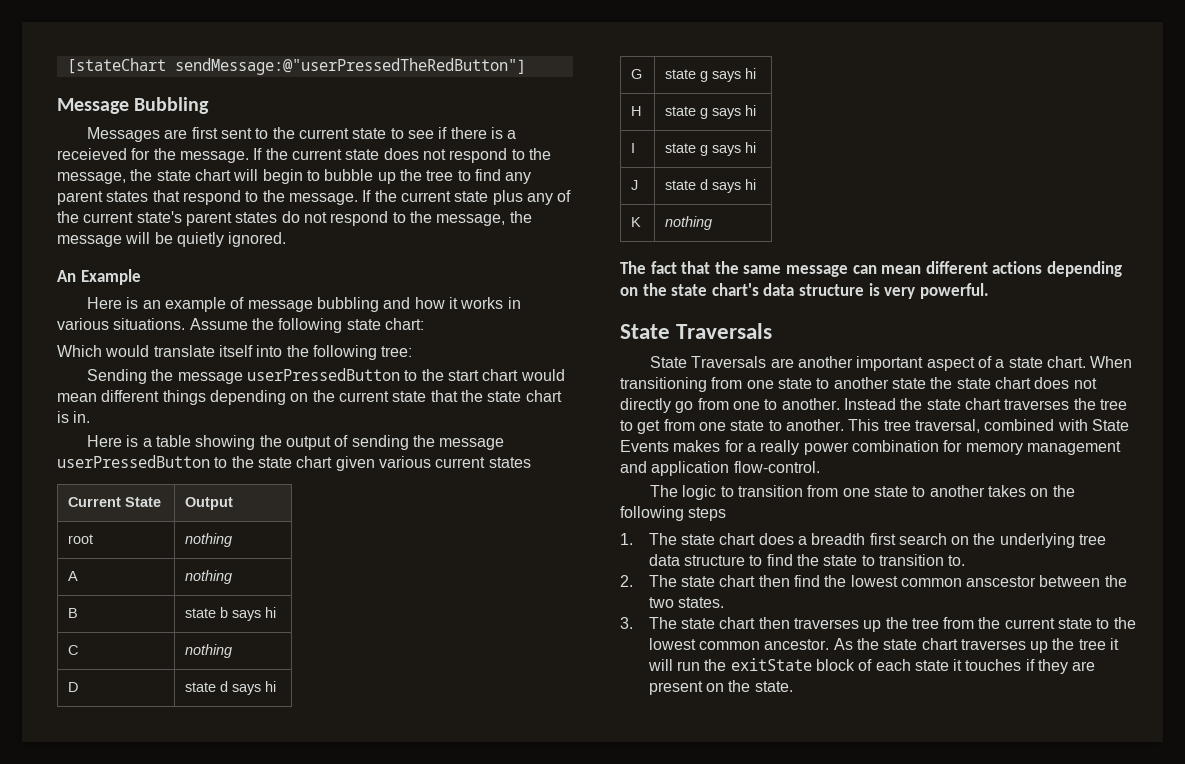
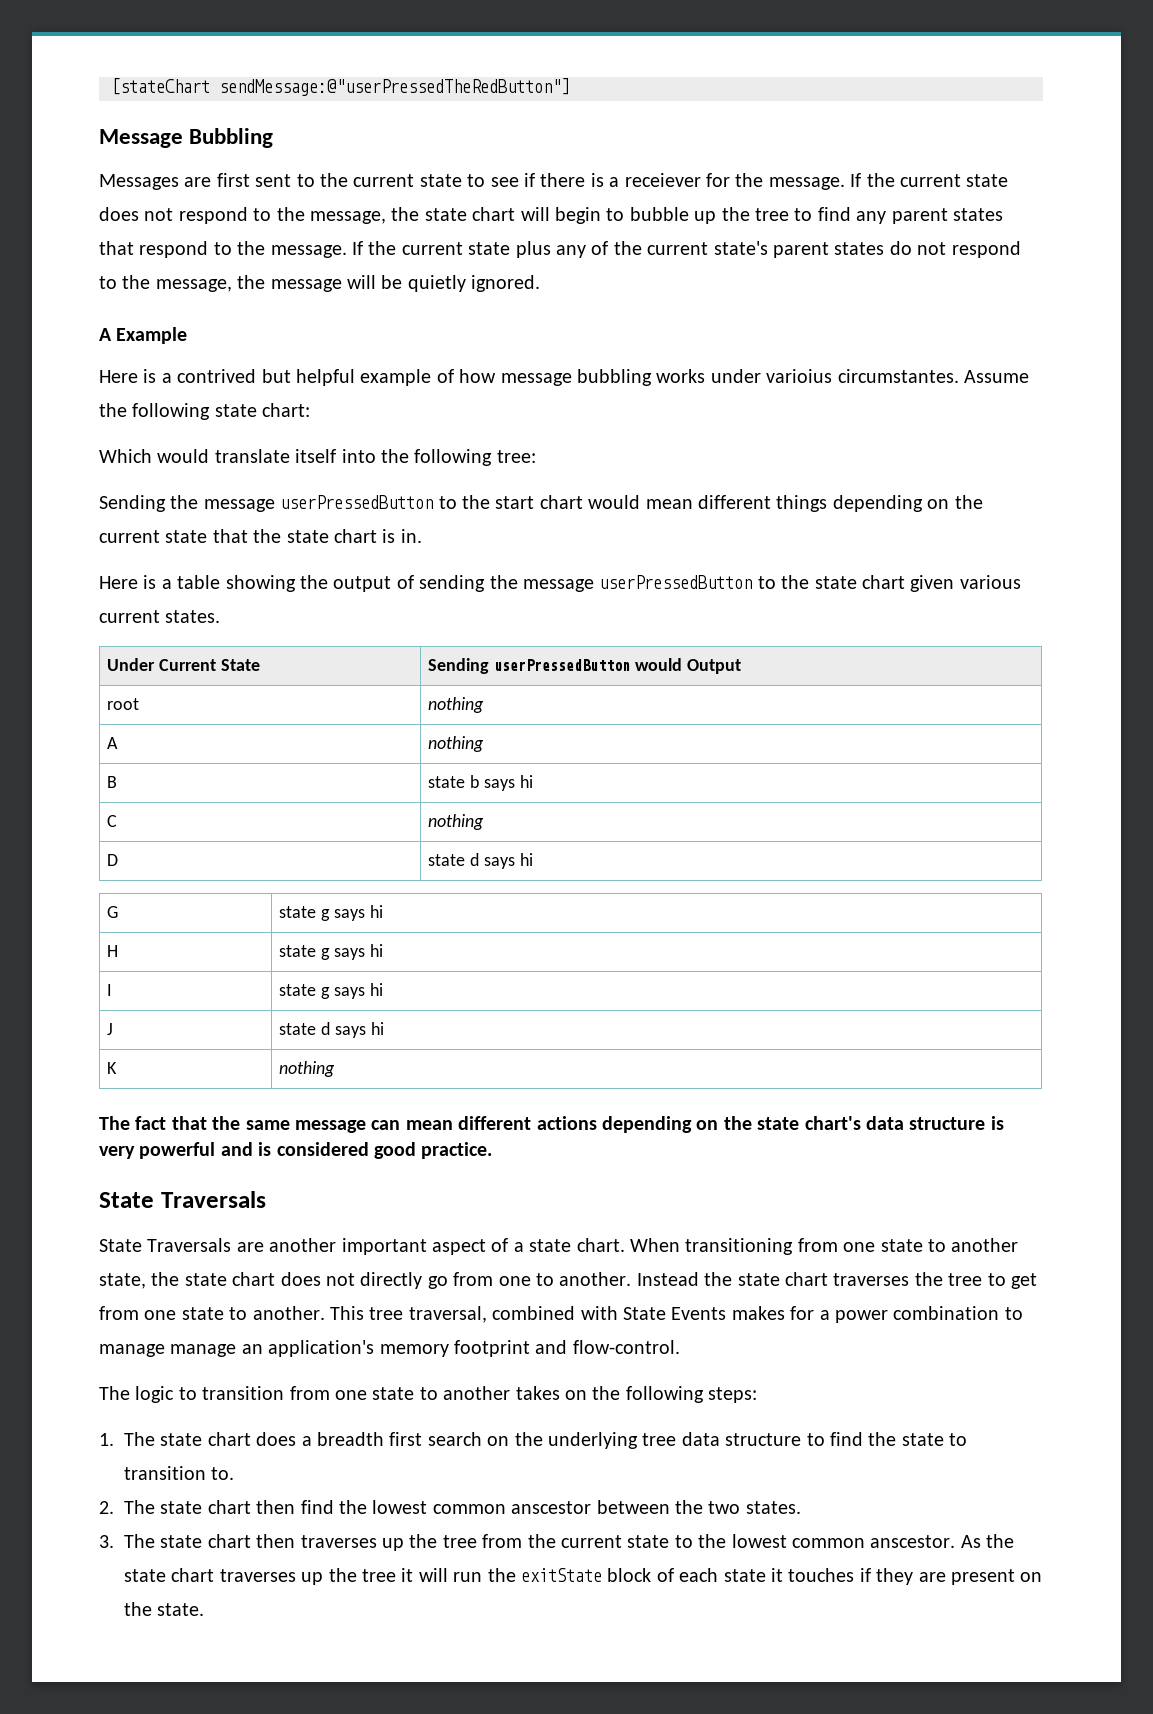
- Messages are first sent to the current state to see if there is a receieved for the message.
+ Messages are first sent to the current state to see if there is a receiever for the message.
- An Example
+ A Example
- Here is an example of message bubbling and how it works in various situations.
+ Here is a contrived but helpful example of how message bubbling works under varioius circumstantes.
- Here is a table showing the output of sending the message userPressedButton to the state chart given various current states
- Current State | Output
+ Here is a table showing the output of sending the message userPressedButton to the state chart given various current states.
+ Under Current State | Sending userPressedButton would Output
- The fact that the same message can mean different actions depending on the state chart's data structure is very powerful.
+ The fact that the same message can mean different actions depending on the state chart's data structure is very powerful and is considered good practice.
- When transitioning from one state to another state the state chart does not directly go from one to another.
+ When transitioning from one state to another state, the state chart does not directly go from one to another.
- This tree traversal, combined with State Events makes for a really power combination for memory management and application flow-control.
+ This tree traversal, combined with State Events makes for a power combination to manage manage an application's memory footprint and flow-control.
- The logic to transition from one state to another takes on the following steps
+ The logic to transition from one state to another takes on the following steps:
- 3. The state chart then traverses up the tree from the current state to the lowest common ancestor.
+ 3. The state chart then traverses up the tree from the current state to the lowest common anscestor.

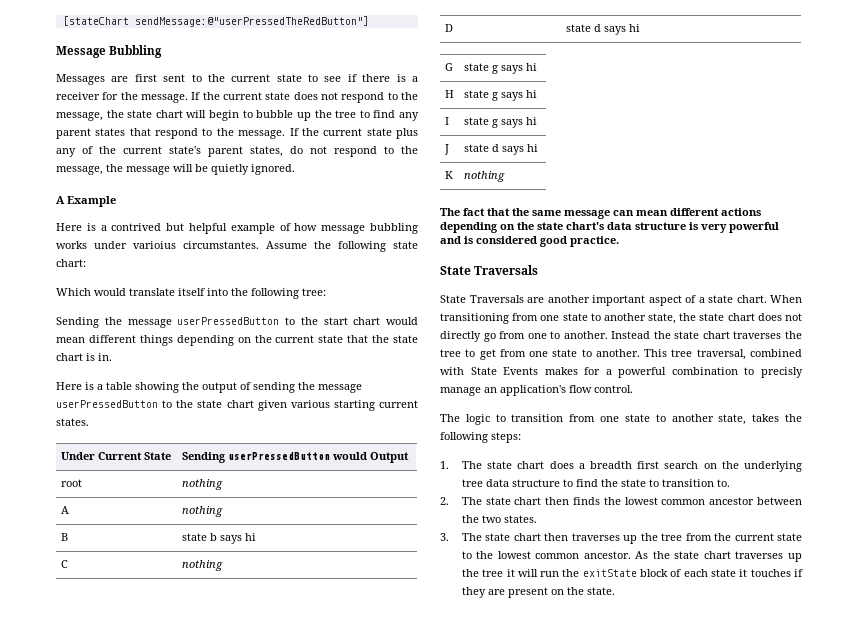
- Messages are first sent to the current state to see if there is a receiever for the message.
+ Messages are first sent to the current state to see if there is a receiver for the message.
- If the current state plus any of the current state's parent states do not respond to the message, the message will be quietly ignored.
+ If the current state plus any of the current state's parent states, do not respond to the message, the message will be quietly ignored.
- Here is a table showing the output of sending the message userPressedButton to the state chart given various current states.
+ Here is a table showing the output of sending the message userPressedButton to the state chart given various starting current states.
- This tree traversal, combined with State Events makes for a power combination to manage manage an application's memory footprint and flow-control.
+ This tree traversal, combined with State Events makes for a powerful combination to precisly manage an application's flow control.
- The logic to transition from one state to another takes on the following steps:
+ The logic to transition from one state to another state, takes the following steps:
- 2. The state chart then find the lowest common anscestor between the two states.
+ 2. The state chart then finds the lowest common ancestor between the two states.
- 3. The state chart then traverses up the tree from the current state to the lowest common anscestor.
+ 3. The state chart then traverses up the tree from the current state to the lowest common ancestor.

